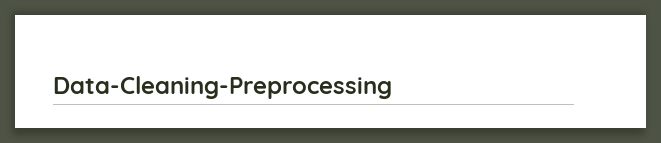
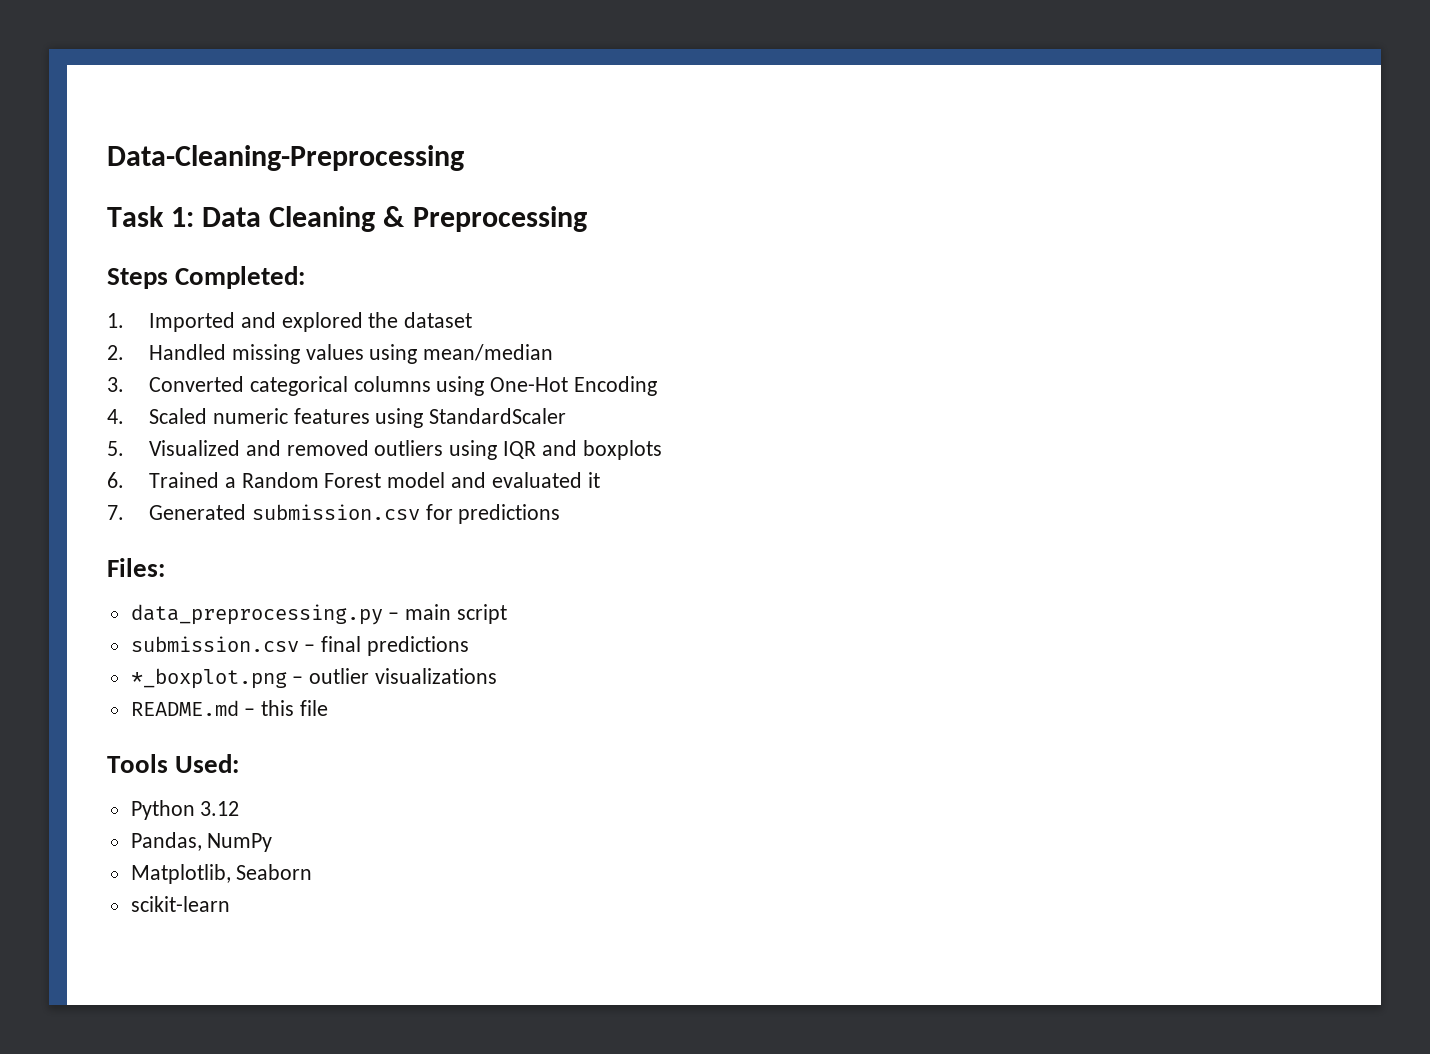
+ Task 1: Data Cleaning & Preprocessing
+ Steps Completed:
+ 1. Imported and explored the dataset
+ 2. Handled missing values using mean/median
+ 3. Converted categorical columns using One-Hot Encoding
+ 4. Scaled numeric features using StandardScaler
+ 5. Visualized and removed outliers using IQR and boxplots
+ 6. Trained a Random Forest model and evaluated it
+ 7. Generated submission.csv for predictions
+ Files:
+ data_preprocessing.py – main script
+ submission.csv – final predictions
+ *_boxplot.png – outlier visualizations
+ README.md – this file
+ Tools Used:
+ Python 3.12
+ Pandas, NumPy
+ Matplotlib, Seaborn
+ scikit-learn

